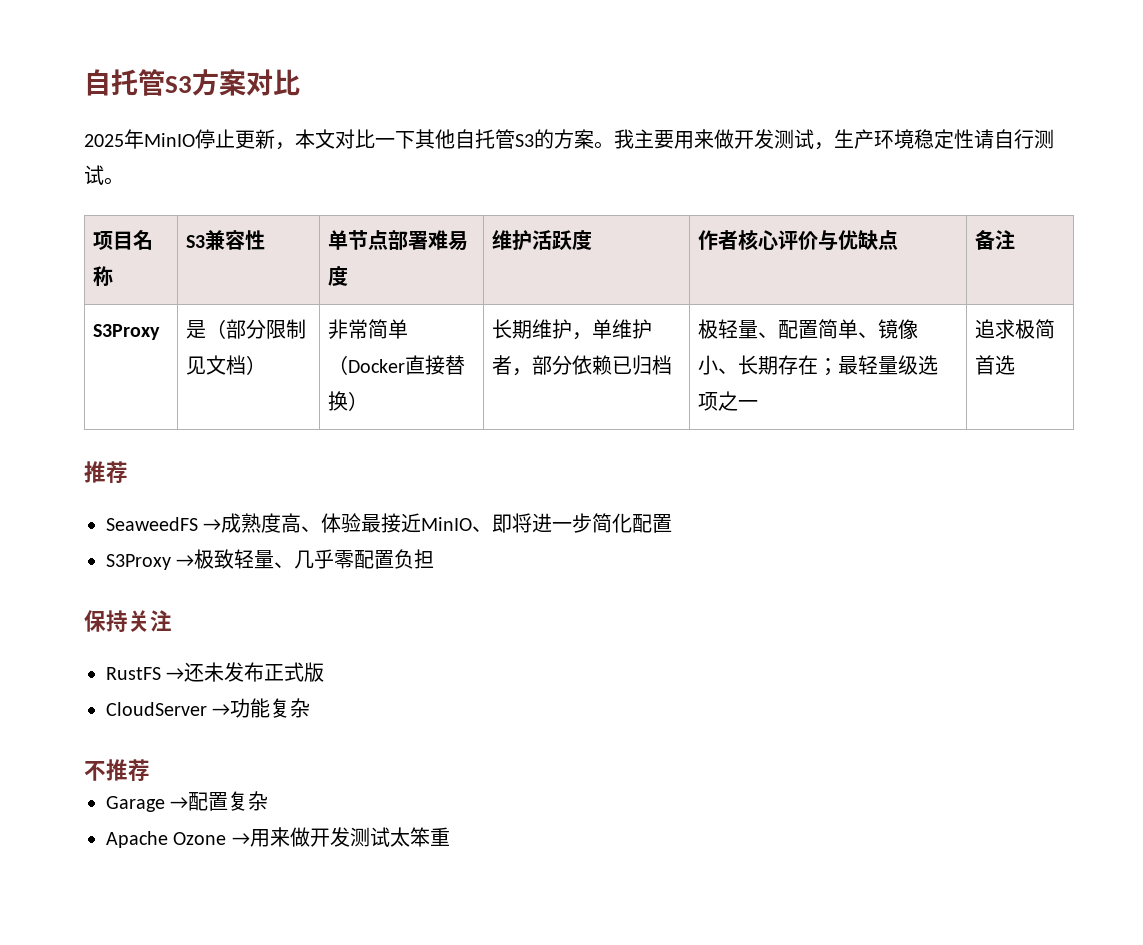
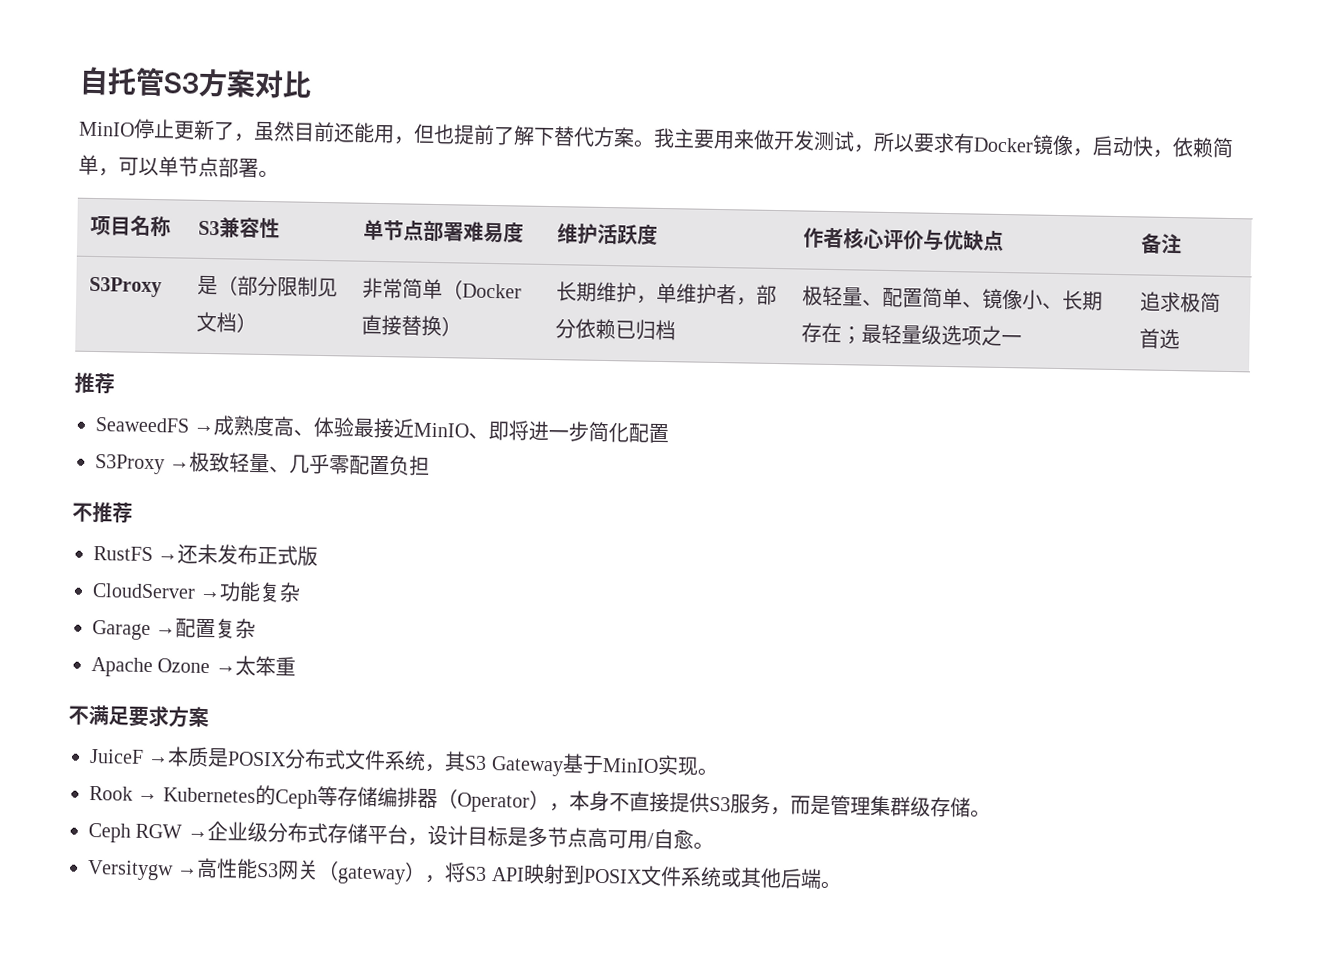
- 2025年MinIO停止更新，本文对比一下其他自托管S3的方案。
+ MinIO停止更新了，虽然目前还能用，但也提前了解下替代方案。
- 我主要用来做开发测试，生产环境稳定性请自行测试。
+ 我主要用来做开发测试，所以要求有Docker镜像，启动快，依赖简单，可以单节点部署。
- 保持关注
+ 不推荐
- 不推荐
- Apache Ozone →用来做开发测试太笨重
+ Apache Ozone →太笨重
+ 不满足要求方案
+ JuiceF →本质是POSIX分布式文件系统，其S3 Gateway基于MinIO实现。
+ Rook → Kubernetes的Ceph等存储编排器（Operator），本身不直接提供S3服务，而是管理集群级存储。
+ Ceph RGW →企业级分布式存储平台，设计目标是多节点高可用/自愈。
+ Versitygw →高性能S3网关（gateway），将S3 API映射到POSIX文件系统或其他后端。

